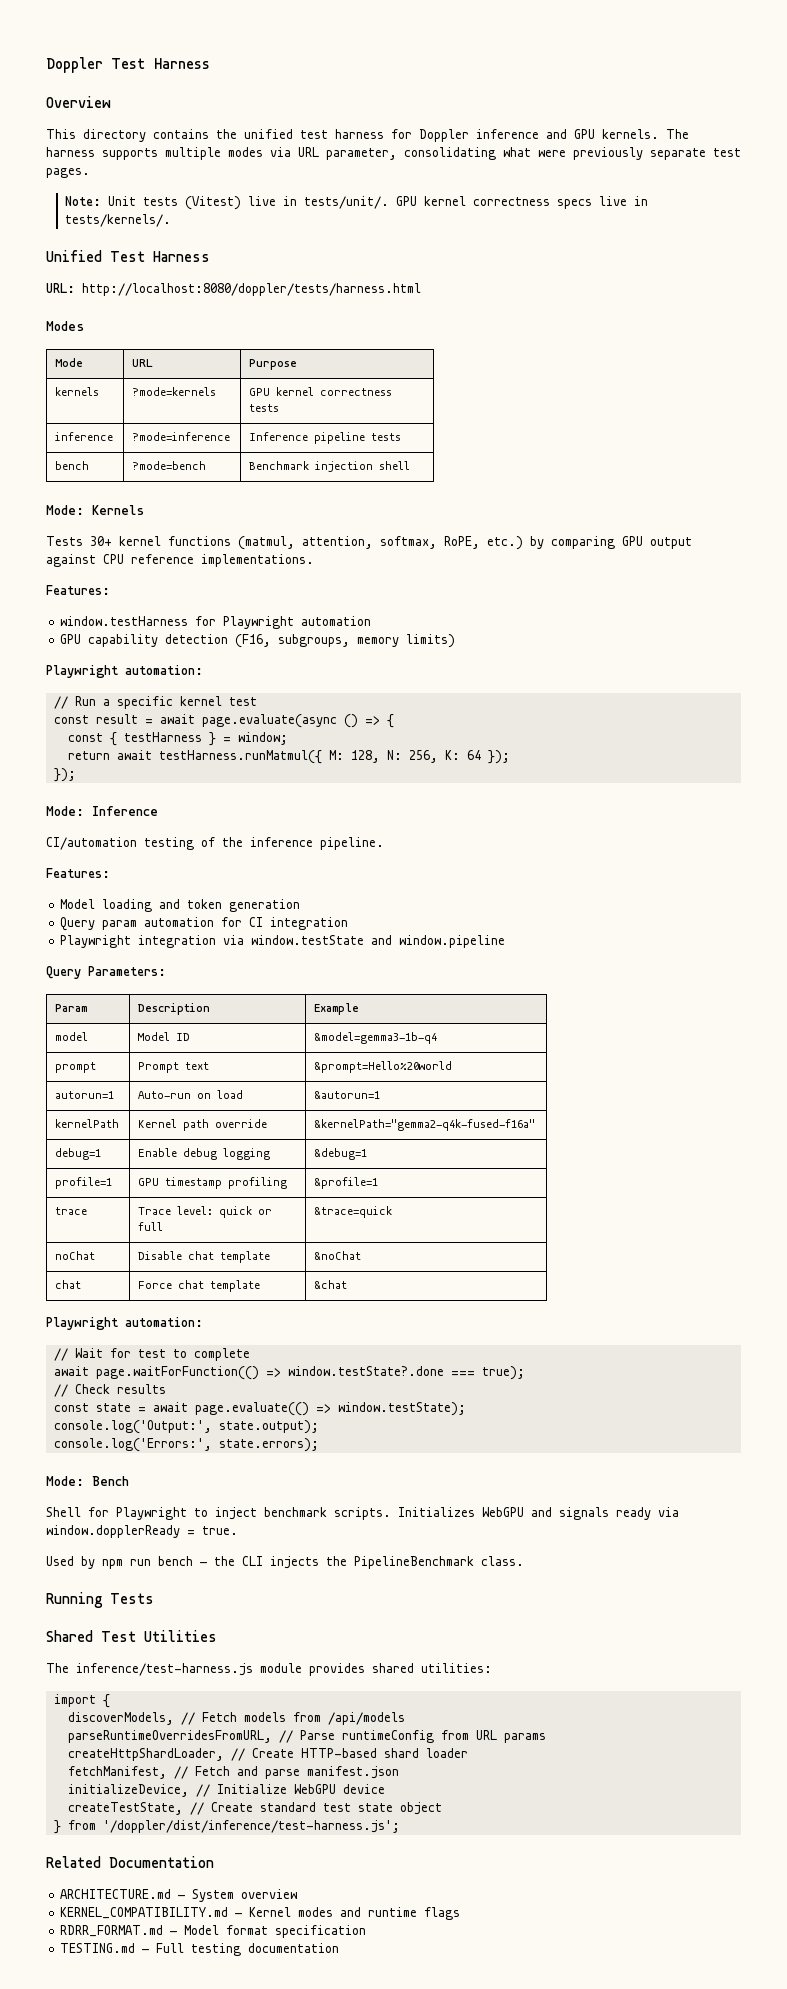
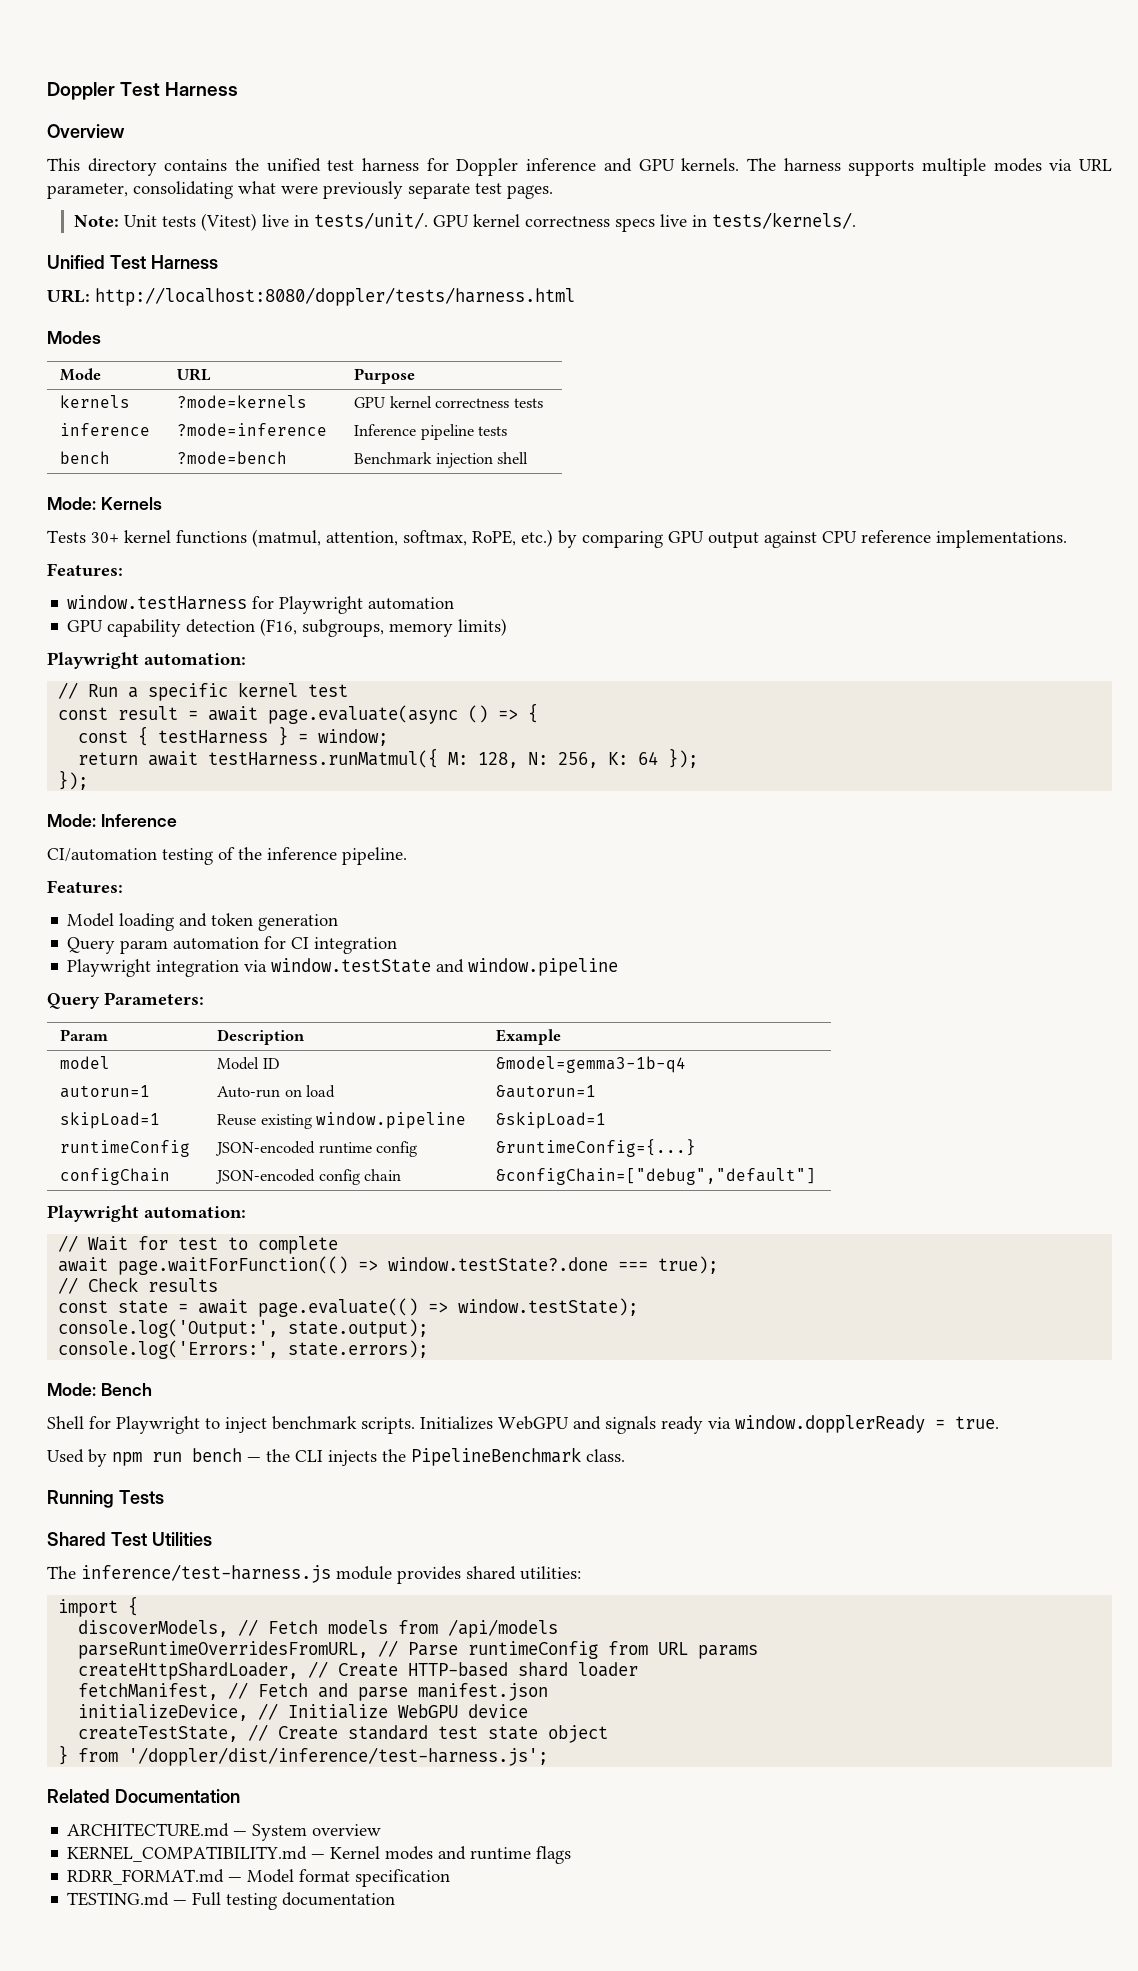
- prompt | Prompt text | &prompt=Hello%20world
- kernelPath | Kernel path override | &kernelPath="gemma2-q4k-fused-f16a"
- debug=1 | Enable debug logging | &debug=1
- profile=1 | GPU timestamp profiling | &profile=1
- trace | Trace level: quick or full | &trace=quick
- noChat | Disable chat template | &noChat
- chat | Force chat template | &chat
+ skipLoad=1 | Reuse existing window.pipeline | &skipLoad=1
+ runtimeConfig | JSON-encoded runtime config | &runtimeConfig={...}
+ configChain | JSON-encoded config chain | &configChain=["debug","default"]

